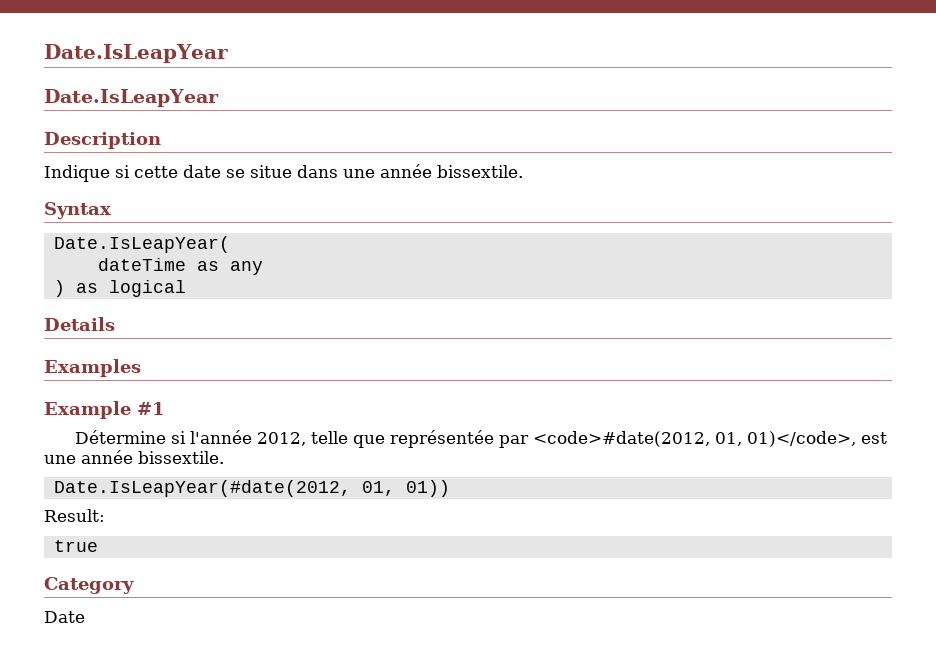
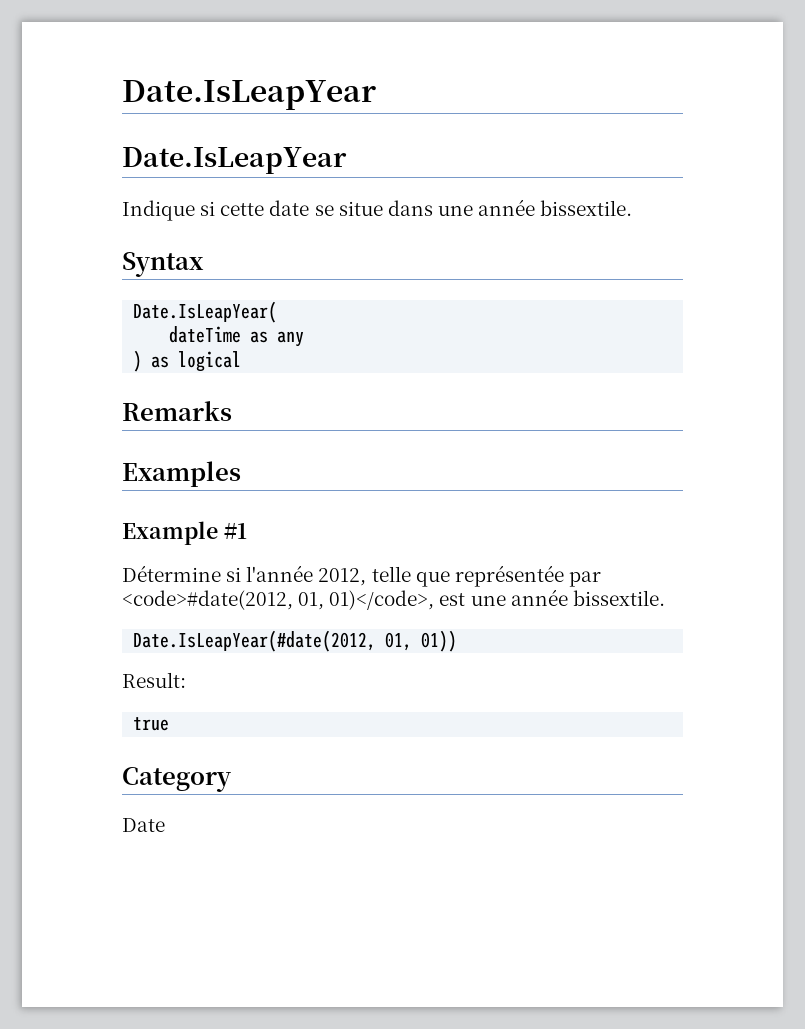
- Description
- Details
+ Remarks

